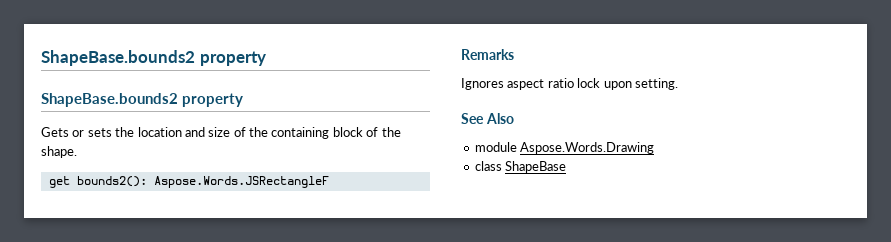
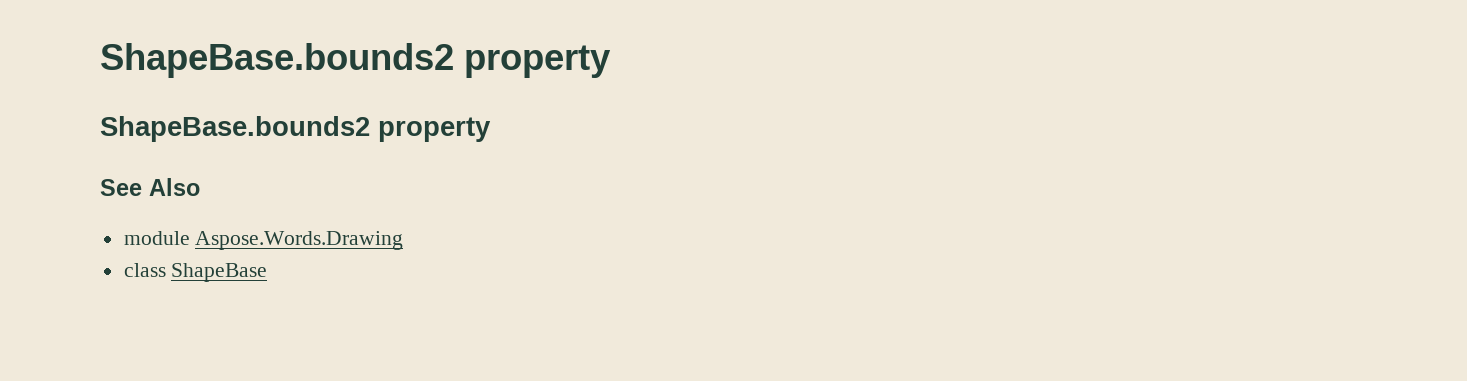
- Gets or sets the location and size of the containing block of the shape.
- get bounds2(): Aspose.Words.JSRectangleF
- Remarks
- Ignores aspect ratio lock upon setting.

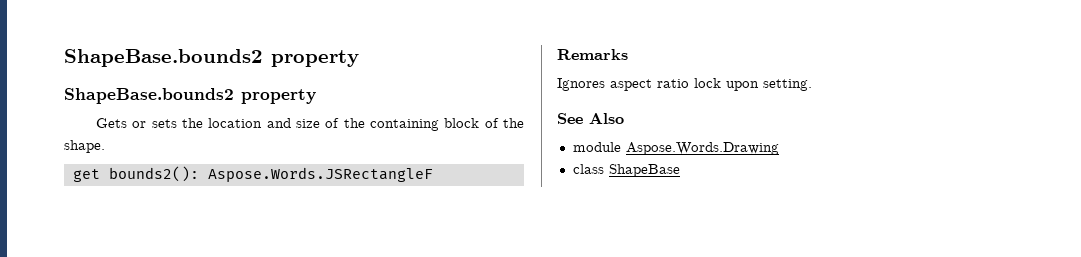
+ Gets or sets the location and size of the containing block of the shape.
+ get bounds2(): Aspose.Words.JSRectangleF
+ Remarks
+ Ignores aspect ratio lock upon setting.

